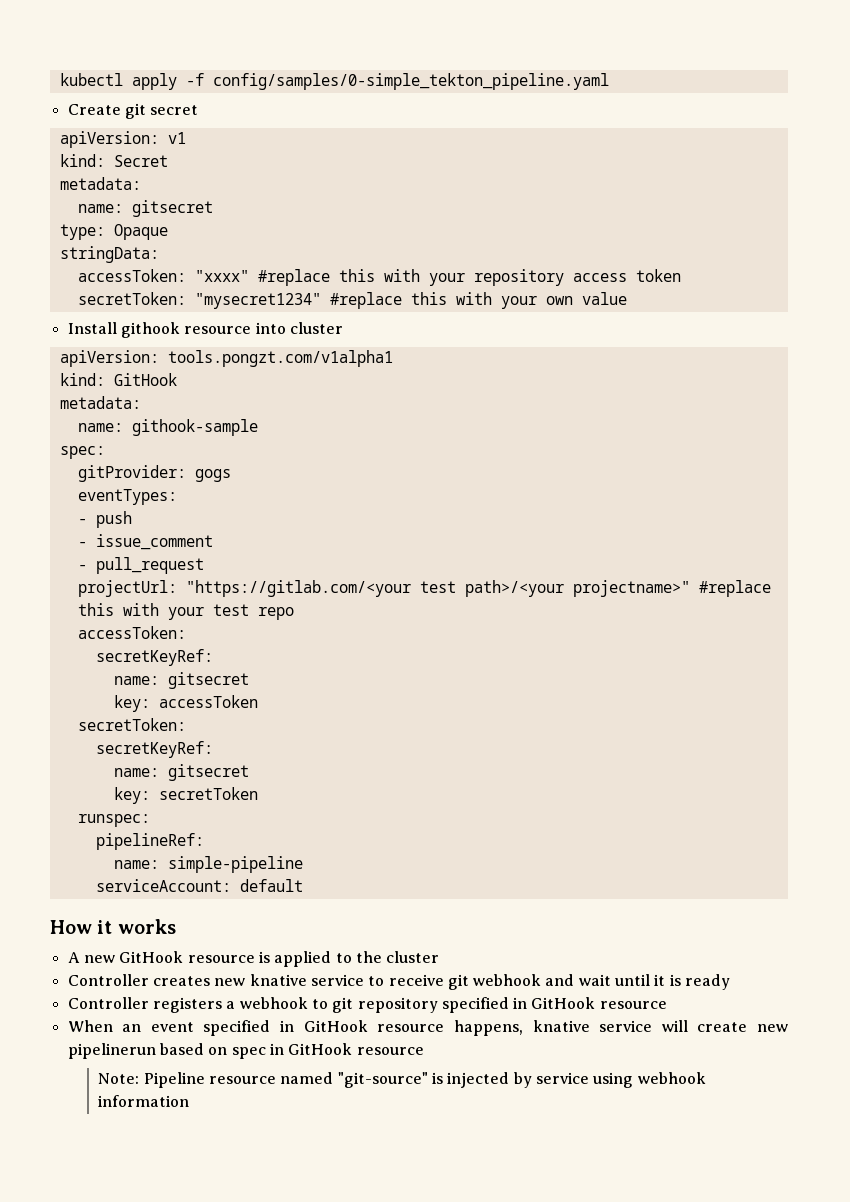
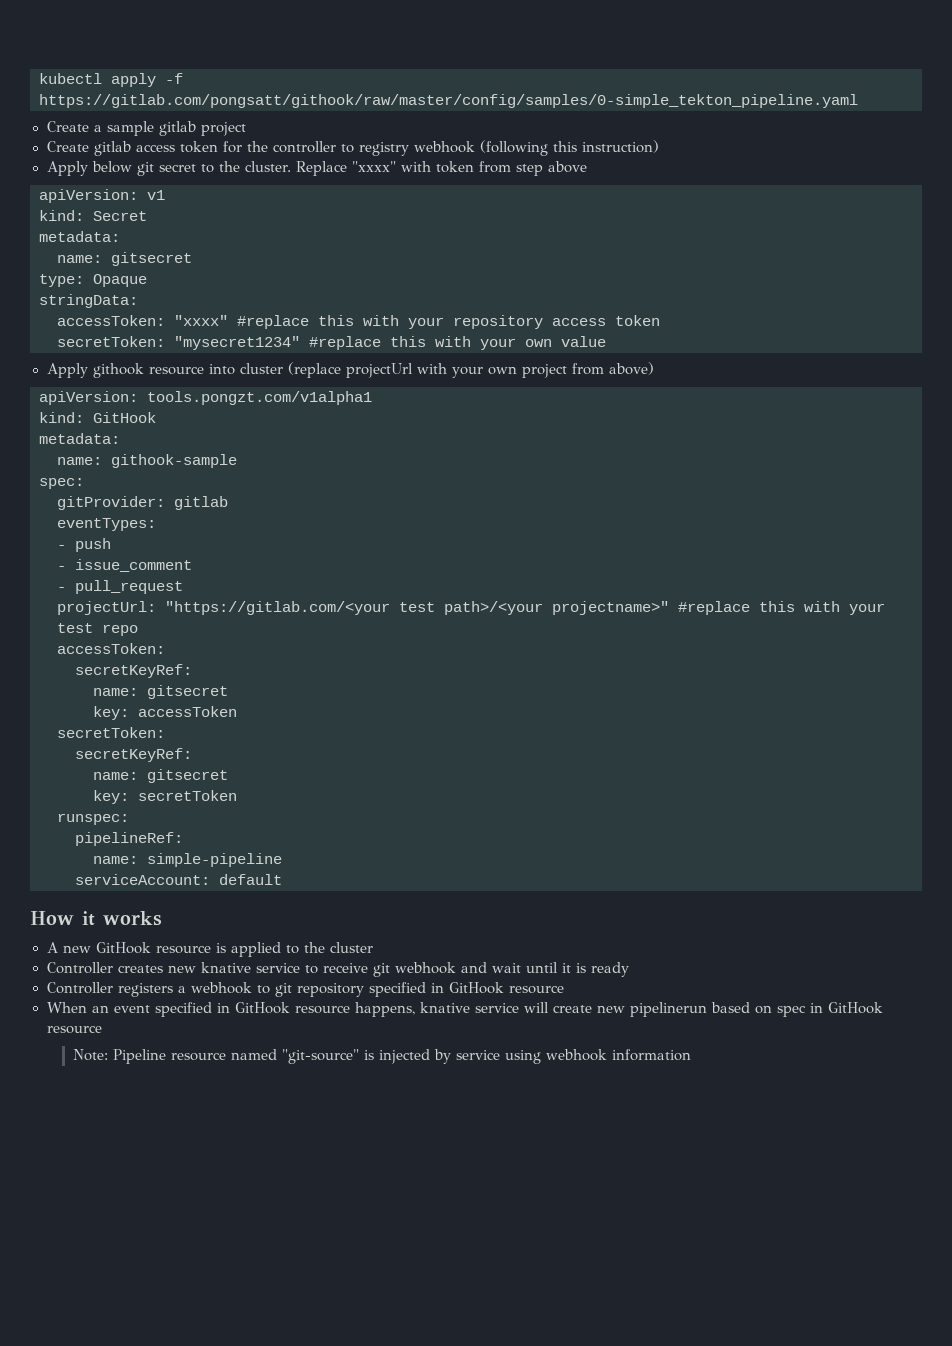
- kubectl apply -f config/samples/0-simple_tekton_pipeline.yaml
- Create git secret
+ kubectl apply -f https://gitlab.com/pongsatt/githook/raw/master/config/samples/0-simple_tekton_pipeline.yaml
+ Create a sample gitlab project
+ Create gitlab access token for the controller to registry webhook (following this instruction)
+ Apply below git secret to the cluster. Replace "xxxx" with token from step above
- Install githook resource into cluster
+ Apply githook resource into cluster (replace projectUrl with your own project from above)
- gitProvider: gogs
+ gitProvider: gitlab

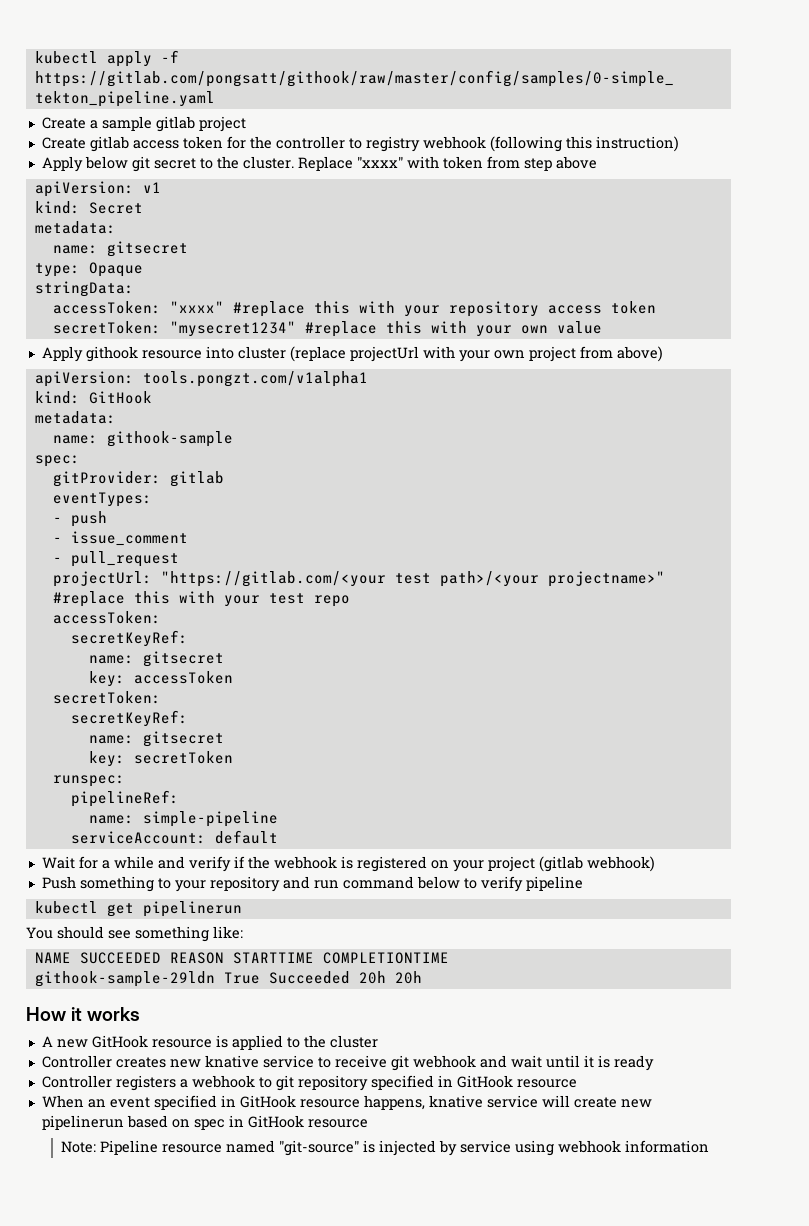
+ Wait for a while and verify if the webhook is registered on your project (gitlab webhook)
+ Push something to your repository and run command below to verify pipeline
+ kubectl get pipelinerun
+ You should see something like:
+ NAME SUCCEEDED REASON STARTTIME COMPLETIONTIME
+ githook-sample-29ldn True Succeeded 20h 20h

